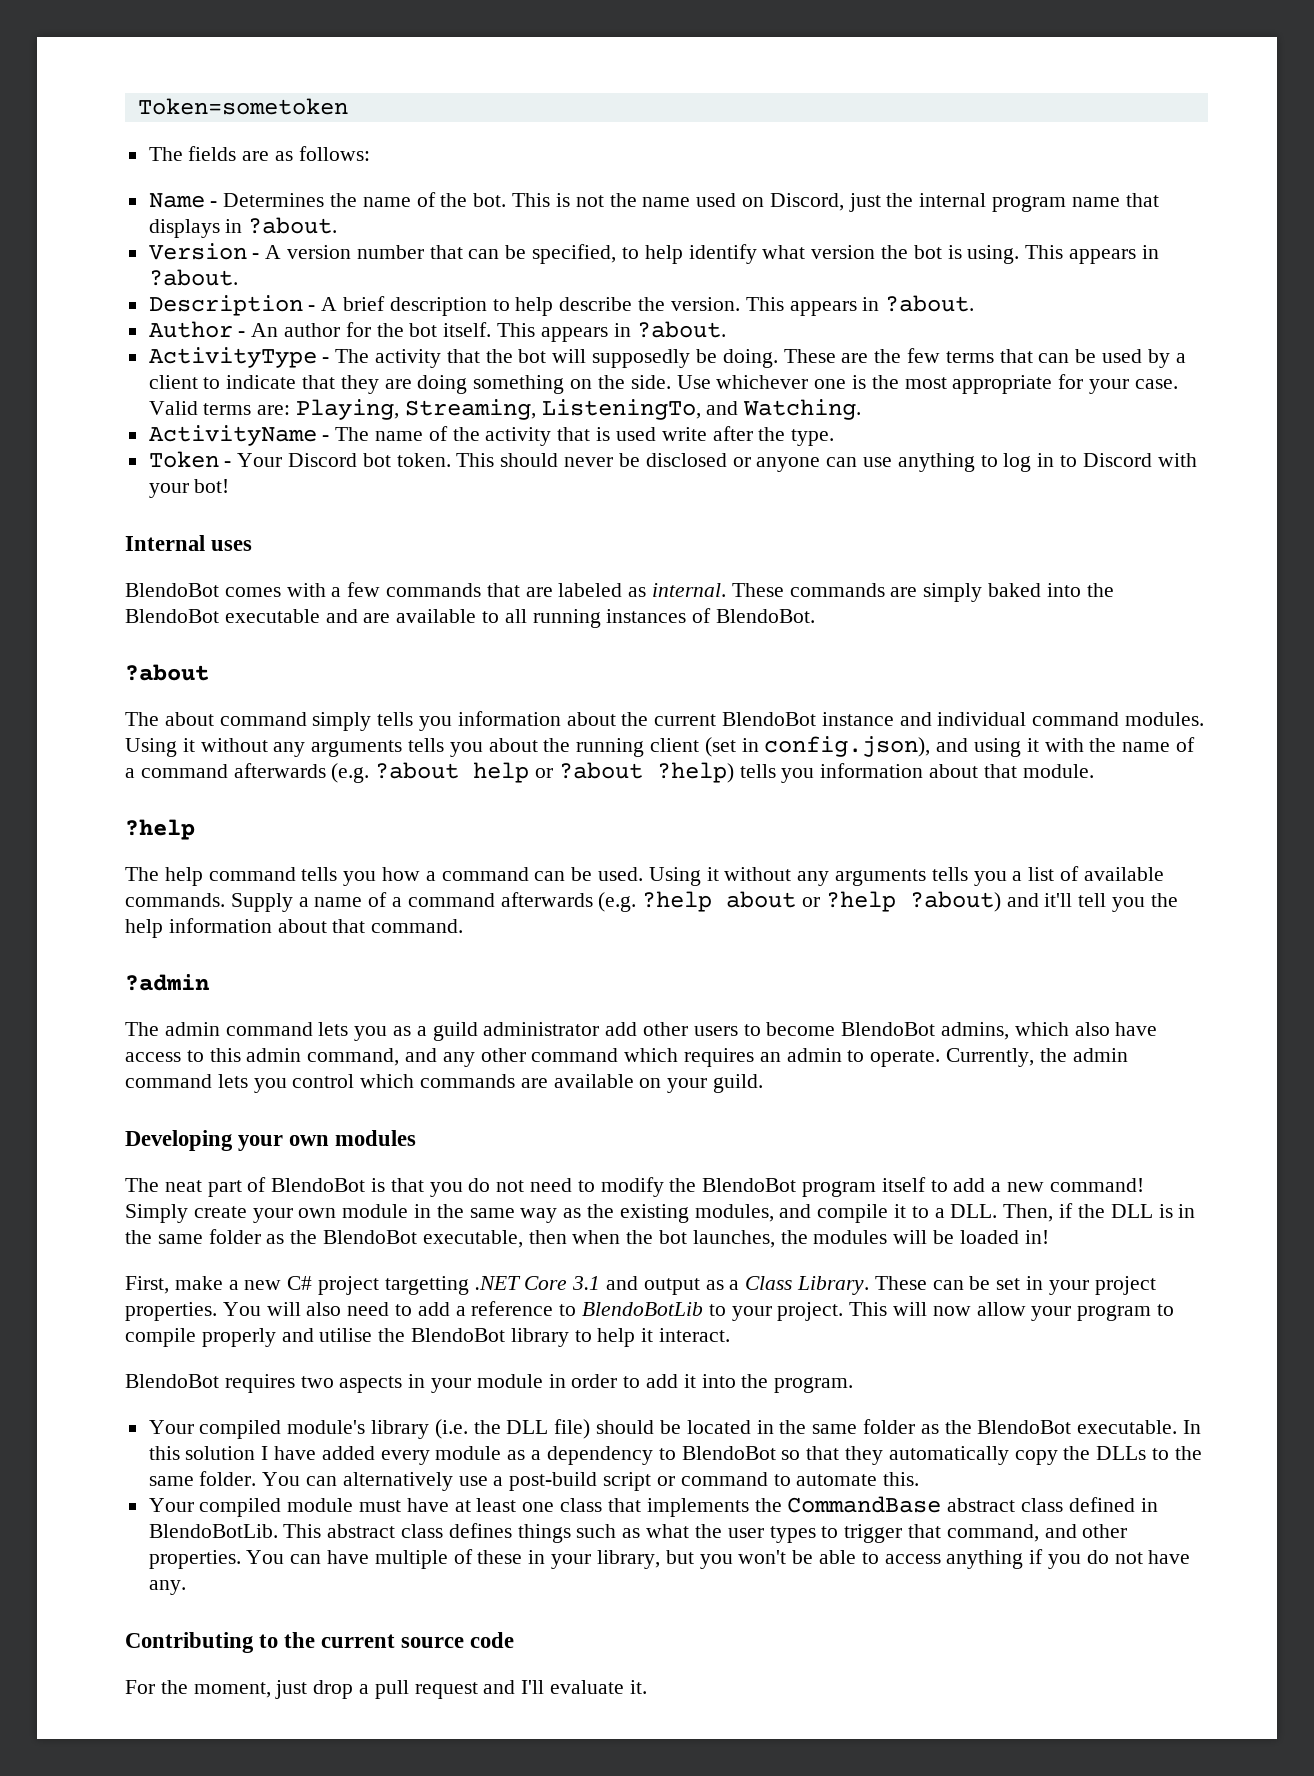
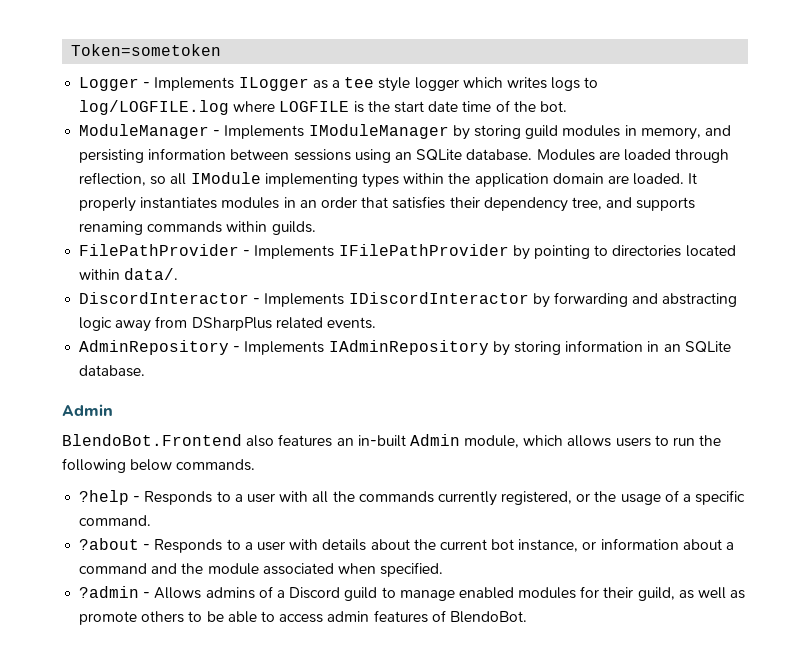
- The fields are as follows:
- Name - Determines the name of the bot. This is not the name used on Discord, just the internal program name that displays in ?about.
- Version - A version number that can be specified, to help identify what version the bot is using. This appears in ?about.
- Description - A brief description to help describe the version. This appears in ?about.
- Author - An author for the bot itself. This appears in ?about.
- ActivityType - The activity that the bot will supposedly be doing. These are the few terms that can be used by a client to indicate that they are doing something on the side. Use whichever one is the most appropriate for your case. Valid terms are: Playing, Streaming, ListeningTo, and Watching.
- ActivityName - The name of the activity that is used write after the type.
- Token - Your Discord bot token. This should never be disclosed or anyone can use anything to log in to Discord with your bot!
- Internal uses
- BlendoBot comes with a few commands that are labeled as internal. These commands are simply baked into the BlendoBot executable and are available to all running instances of BlendoBot.
- ?about
- The about command simply tells you information about the current BlendoBot instance and individual command modules. Using it without any arguments tells you about the running client (set in config.json), and using it with the name of a command afterwards (e.g. ?about help or ?about ?help) tells you information about that module.
- ?help
- The help command tells you how a command can be used. Using it without any arguments tells you a list of available commands. Supply a name of a command afterwards (e.g. ?help about or ?help ?about) and it'll tell you the help information about that command.
- ?admin
- The admin command lets you as a guild administrator add other users to become BlendoBot admins, which also have access to this admin command, and any other command which requires an admin to operate. Currently, the admin command lets you control which commands are available on your guild.
- Developing your own modules
- The neat part of BlendoBot is that you do not need to modify the BlendoBot program itself to add a new command! Simply create your own module in the same way as the existing modules, and compile it to a DLL. Then, if the DLL is in the same folder as the BlendoBot executable, then when the bot launches, the modules will be loaded in!
- First, make a new C# project targetting .NET Core 3.1 and output as a Class Library. These can be set in your project properties. You will also need to add a reference to BlendoBotLib to your project. This will now allow your program to compile properly and utilise the BlendoBot library to help it interact.
- BlendoBot requires two aspects in your module in order to add it into the program.
- Your compiled module's library (i.e. the DLL file) should be located in the same folder as the BlendoBot executable. In this solution I have added every module as a dependency to BlendoBot so that they automatically copy the DLLs to the same folder. You can alternatively use a post-build script or command to automate this.
- Your compiled module must have at least one class that implements the CommandBase abstract class defined in BlendoBotLib. This abstract class defines things such as what the user types to trigger that command, and other properties. You can have multiple of these in your library, but you won't be able to access anything if you do not have any.
- Contributing to the current source code
- For the moment, just drop a pull request and I'll evaluate it.
+ Logger - Implements ILogger as a tee style logger which writes logs to log/LOGFILE.log where LOGFILE is the start date time of the bot.
+ ModuleManager - Implements IModuleManager by storing guild modules in memory, and persisting information between sessions using an SQLite database. Modules are loaded through reflection, so all IModule implementing types within the application domain are loaded. It properly instantiates modules in an order that satisfies their dependency tree, and supports renaming commands within guilds.
+ FilePathProvider - Implements IFilePathProvider by pointing to directories located within data/.
+ DiscordInteractor - Implements IDiscordInteractor by forwarding and abstracting logic away from DSharpPlus related events.
+ AdminRepository - Implements IAdminRepository by storing information in an SQLite database.
+ Admin
+ BlendoBot.Frontend also features an in-built Admin module, which allows users to run the following below commands.
+ ?help - Responds to a user with all the commands currently registered, or the usage of a specific command.
+ ?about - Responds to a user with details about the current bot instance, or information about a command and the module associated when specified.
+ ?admin - Allows admins of a Discord guild to manage enabled modules for their guild, as well as promote others to be able to access admin features of BlendoBot.

